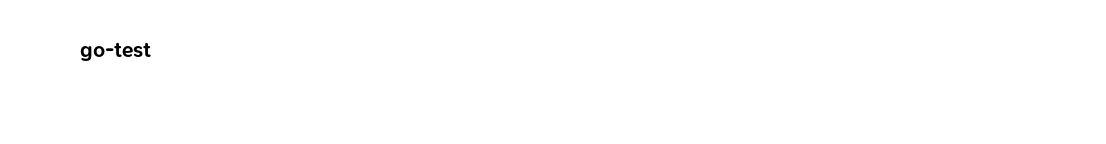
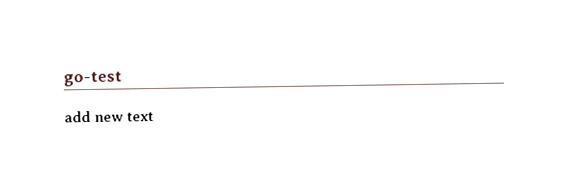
+ add new text

